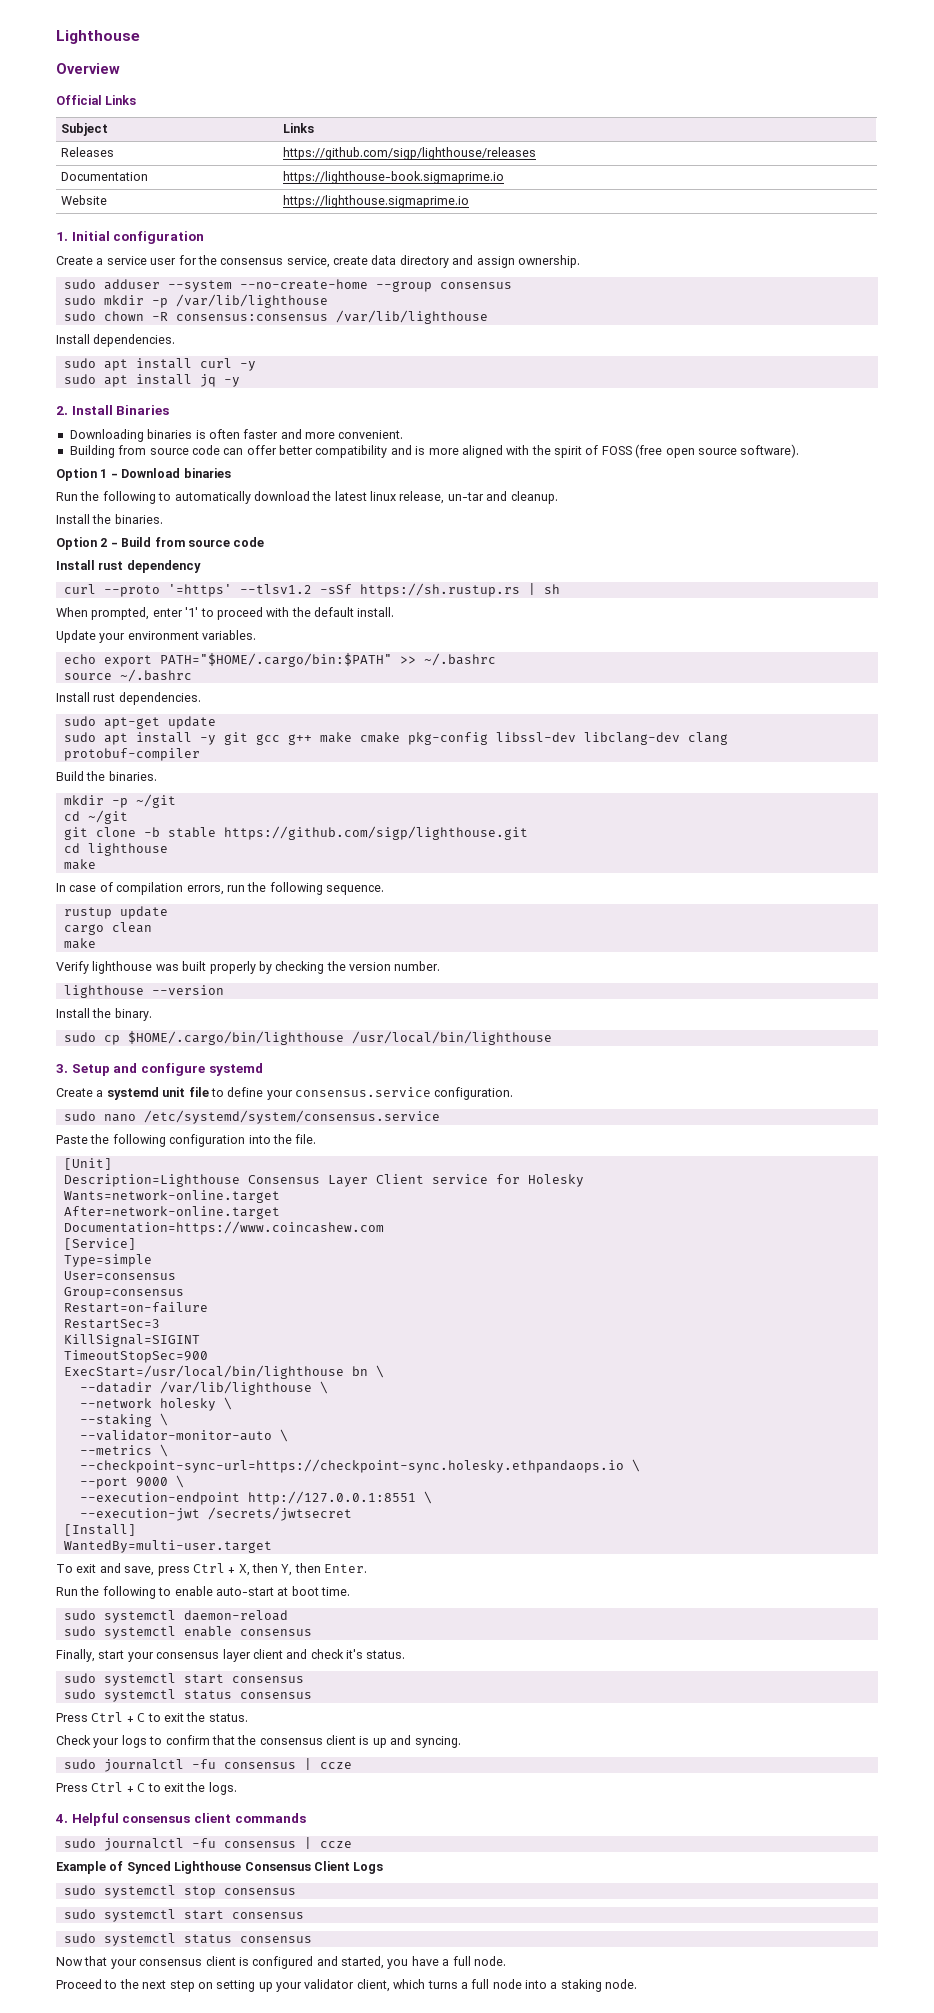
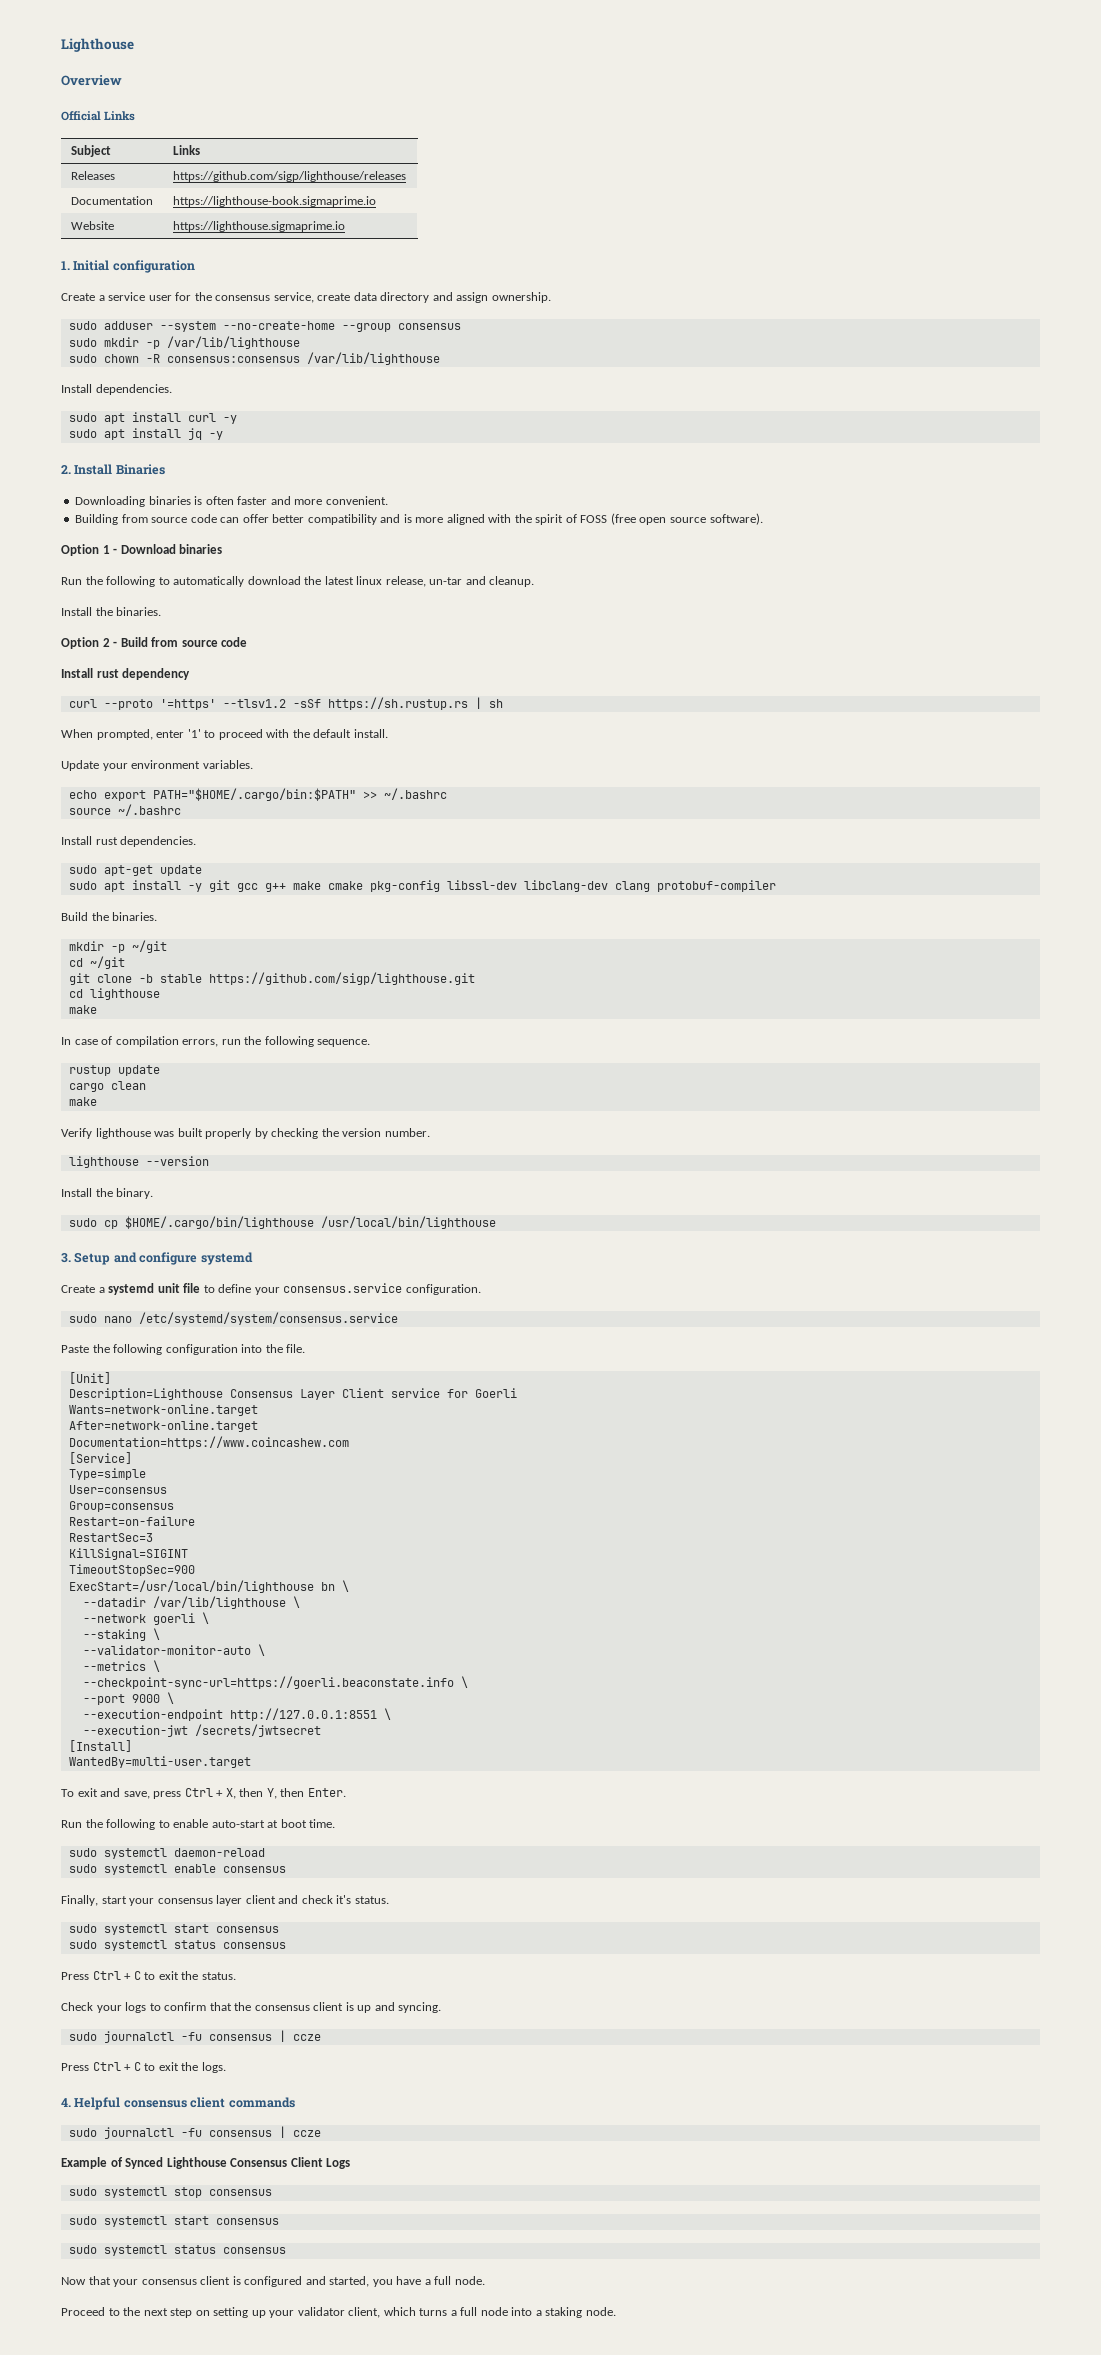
- Description=Lighthouse Consensus Layer Client service for Holesky
+ Description=Lighthouse Consensus Layer Client service for Goerli
- --network holesky \
+ --network goerli \
- --checkpoint-sync-url=https://checkpoint-sync.holesky.ethpandaops.io \
+ --checkpoint-sync-url=https://goerli.beaconstate.info \

